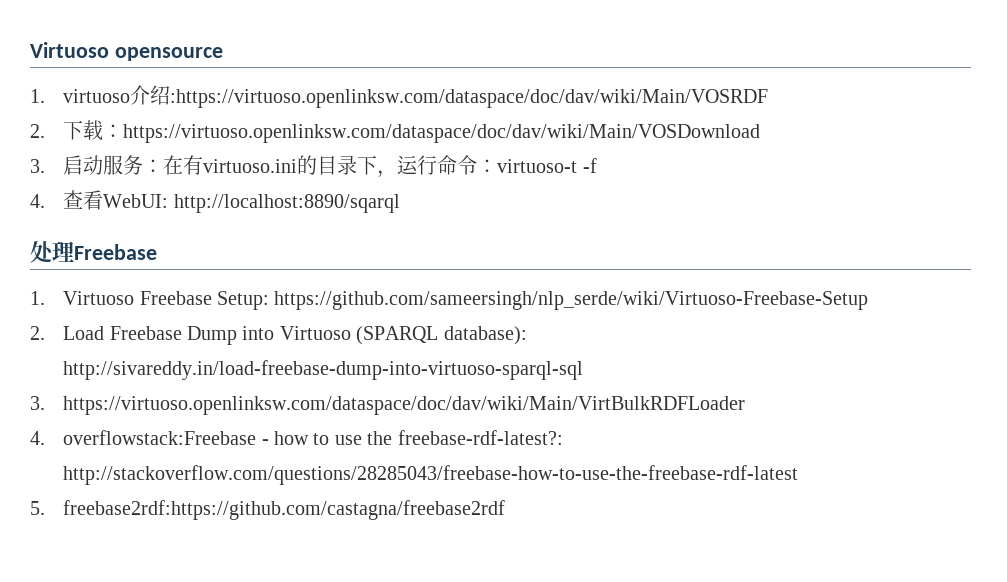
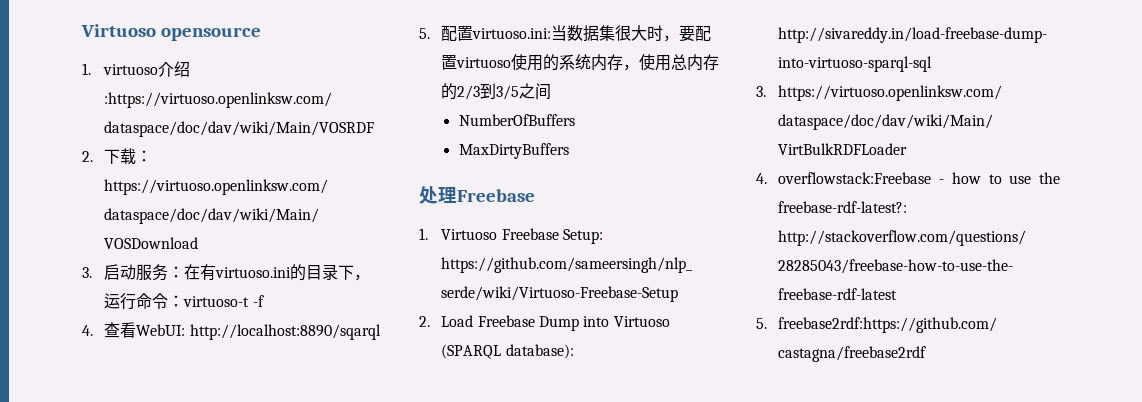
+ 5.配置virtuoso.ini:当数据集很大时，要配置virtuoso使用的系统内存，使用总内存的2/3到3/5之间
+ NumberOfBuffers
+ MaxDirtyBuffers

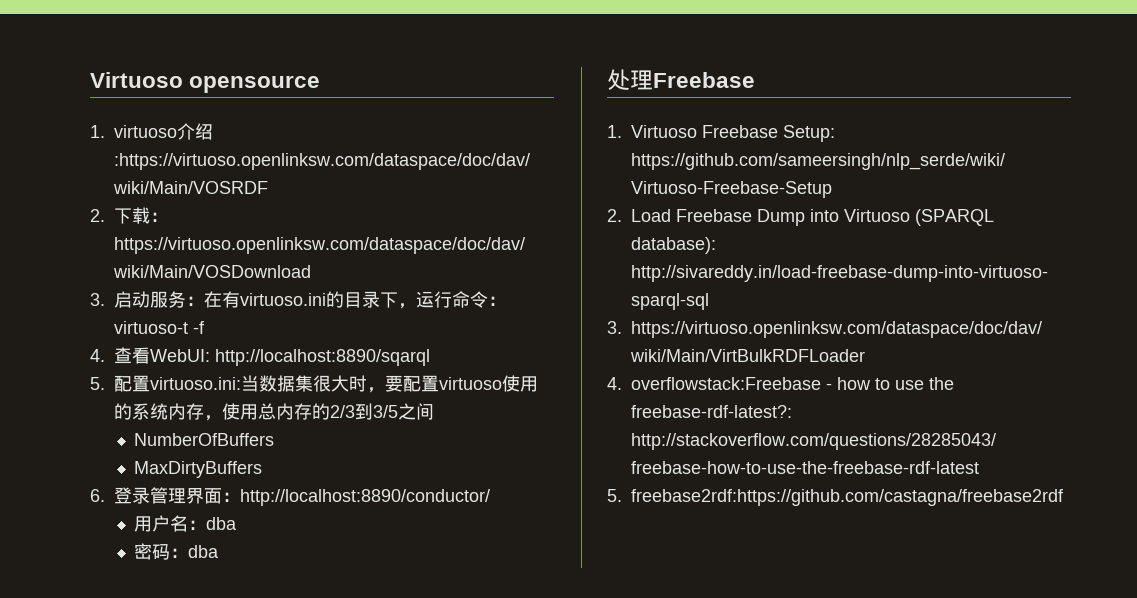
+ 6.登录管理界面：http://localhost:8890/conductor/
+ 用户名：dba
+ 密码：dba

